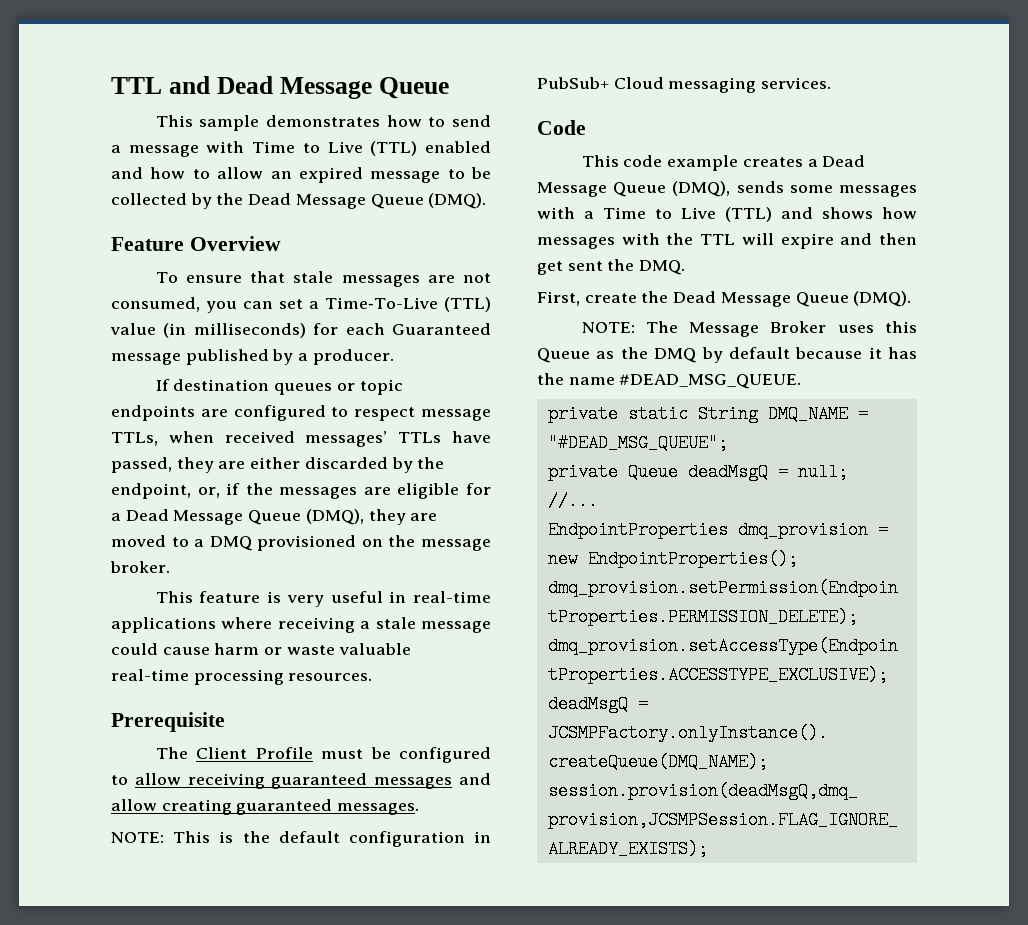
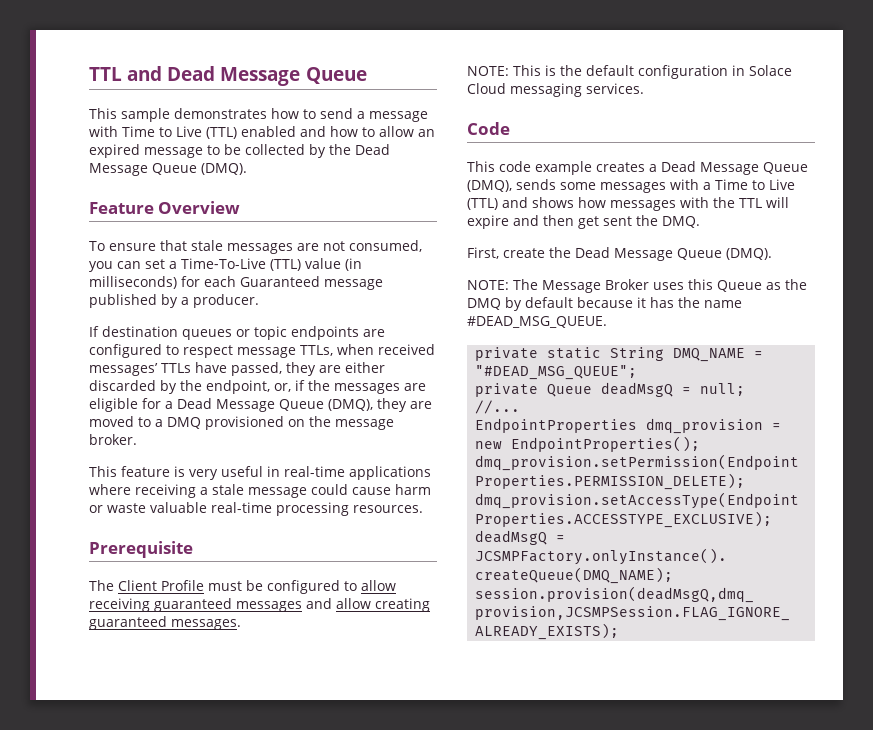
- NOTE: This is the default configuration in PubSub+ Cloud messaging services.
+ NOTE: This is the default configuration in Solace Cloud messaging services.

